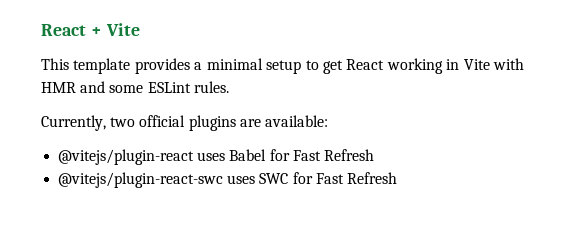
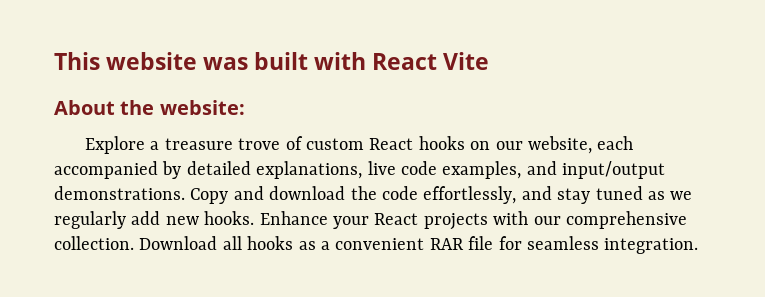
- React + Vite
- This template provides a minimal setup to get React working in Vite with HMR and some ESLint rules.
- Currently, two official plugins are available:
- @vitejs/plugin-react uses Babel for Fast Refresh
- @vitejs/plugin-react-swc uses SWC for Fast Refresh
+ This website was built with React Vite
+ About the website:
+ Explore a treasure trove of custom React hooks on our website, each accompanied by detailed explanations, live code examples, and input/output demonstrations. Copy and download the code effortlessly, and stay tuned as we regularly add new hooks. Enhance your React projects with our comprehensive collection. Download all hooks as a convenient RAR file for seamless integration.

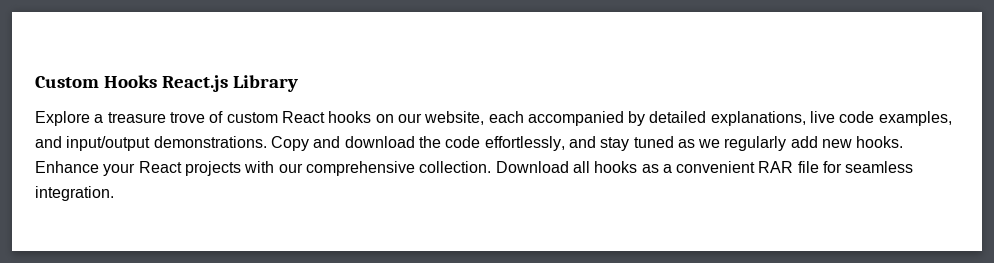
- This website was built with React Vite
- About the website:
+ Custom Hooks React.js Library

